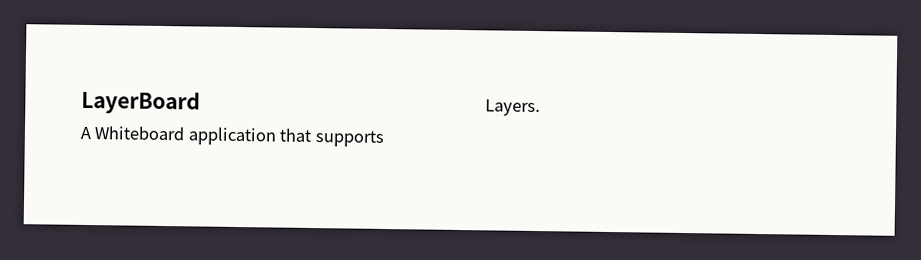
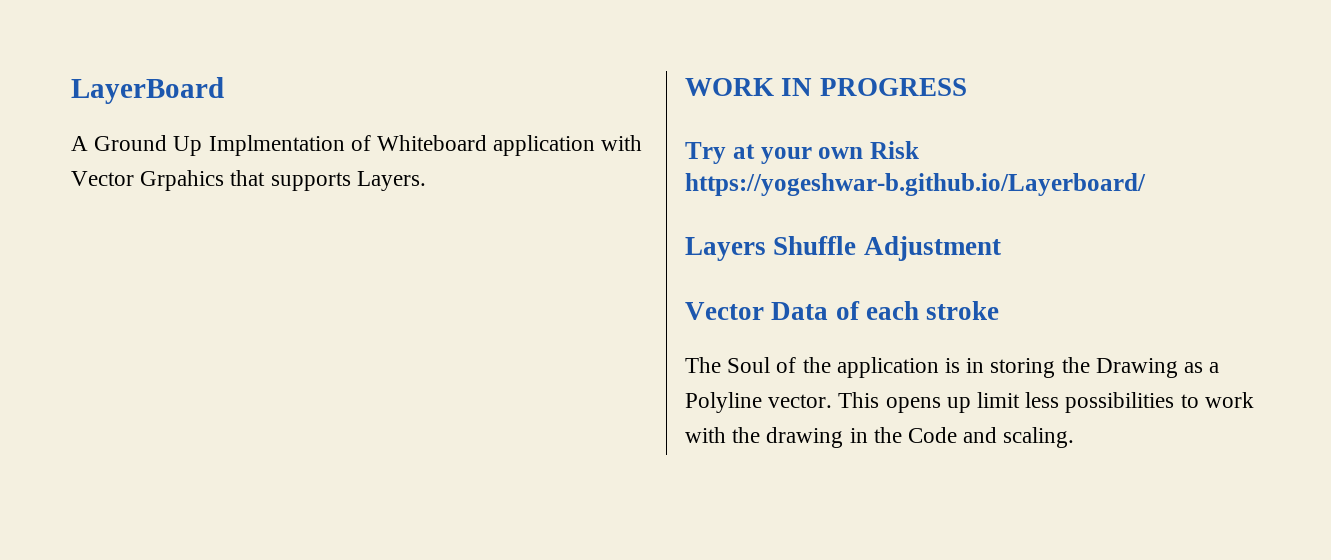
- A Whiteboard application that supports Layers.
+ A Ground Up Implmentation of Whiteboard application with Vector Grpahics that supports Layers.
+ WORK IN PROGRESS
+ Try at your own Risk https://yogeshwar-b.github.io/Layerboard/
+ Layers Shuffle Adjustment
+ Vector Data of each stroke
+ The Soul of the application is in storing the Drawing as a Polyline vector. This opens up limit less possibilities to work with the drawing in the Code and scaling.

